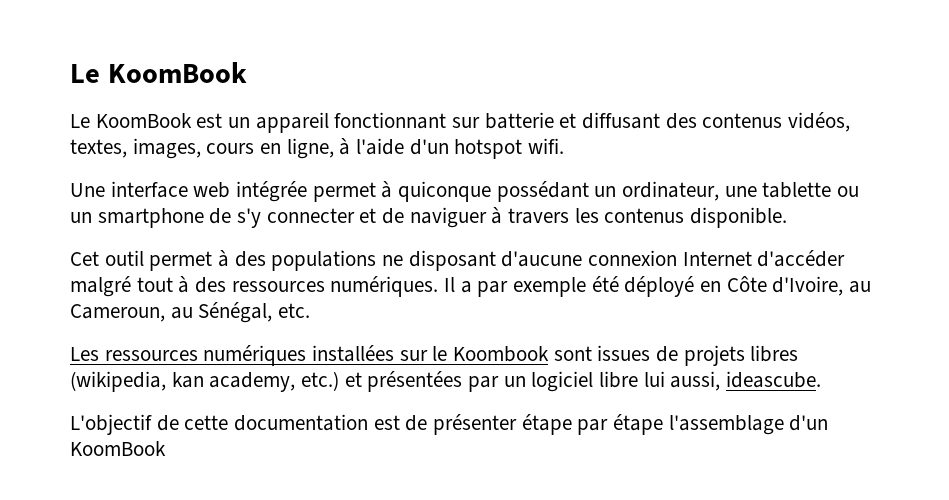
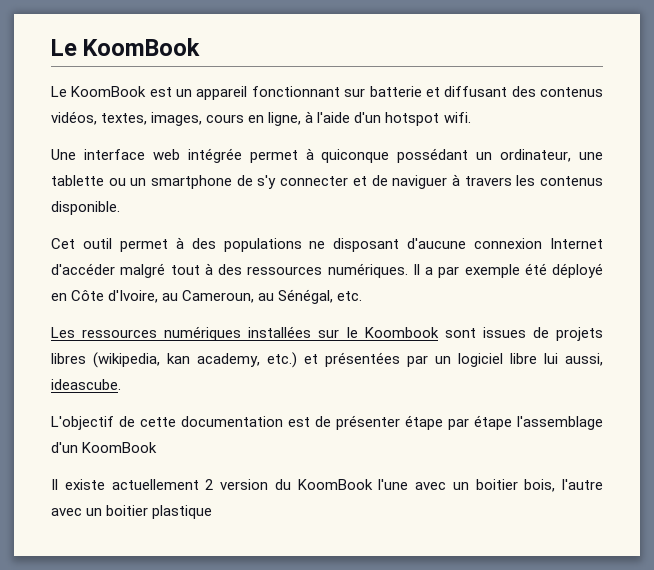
+ Il existe actuellement 2 version du KoomBook l'une avec un boitier bois, l'autre avec un boitier plastique

